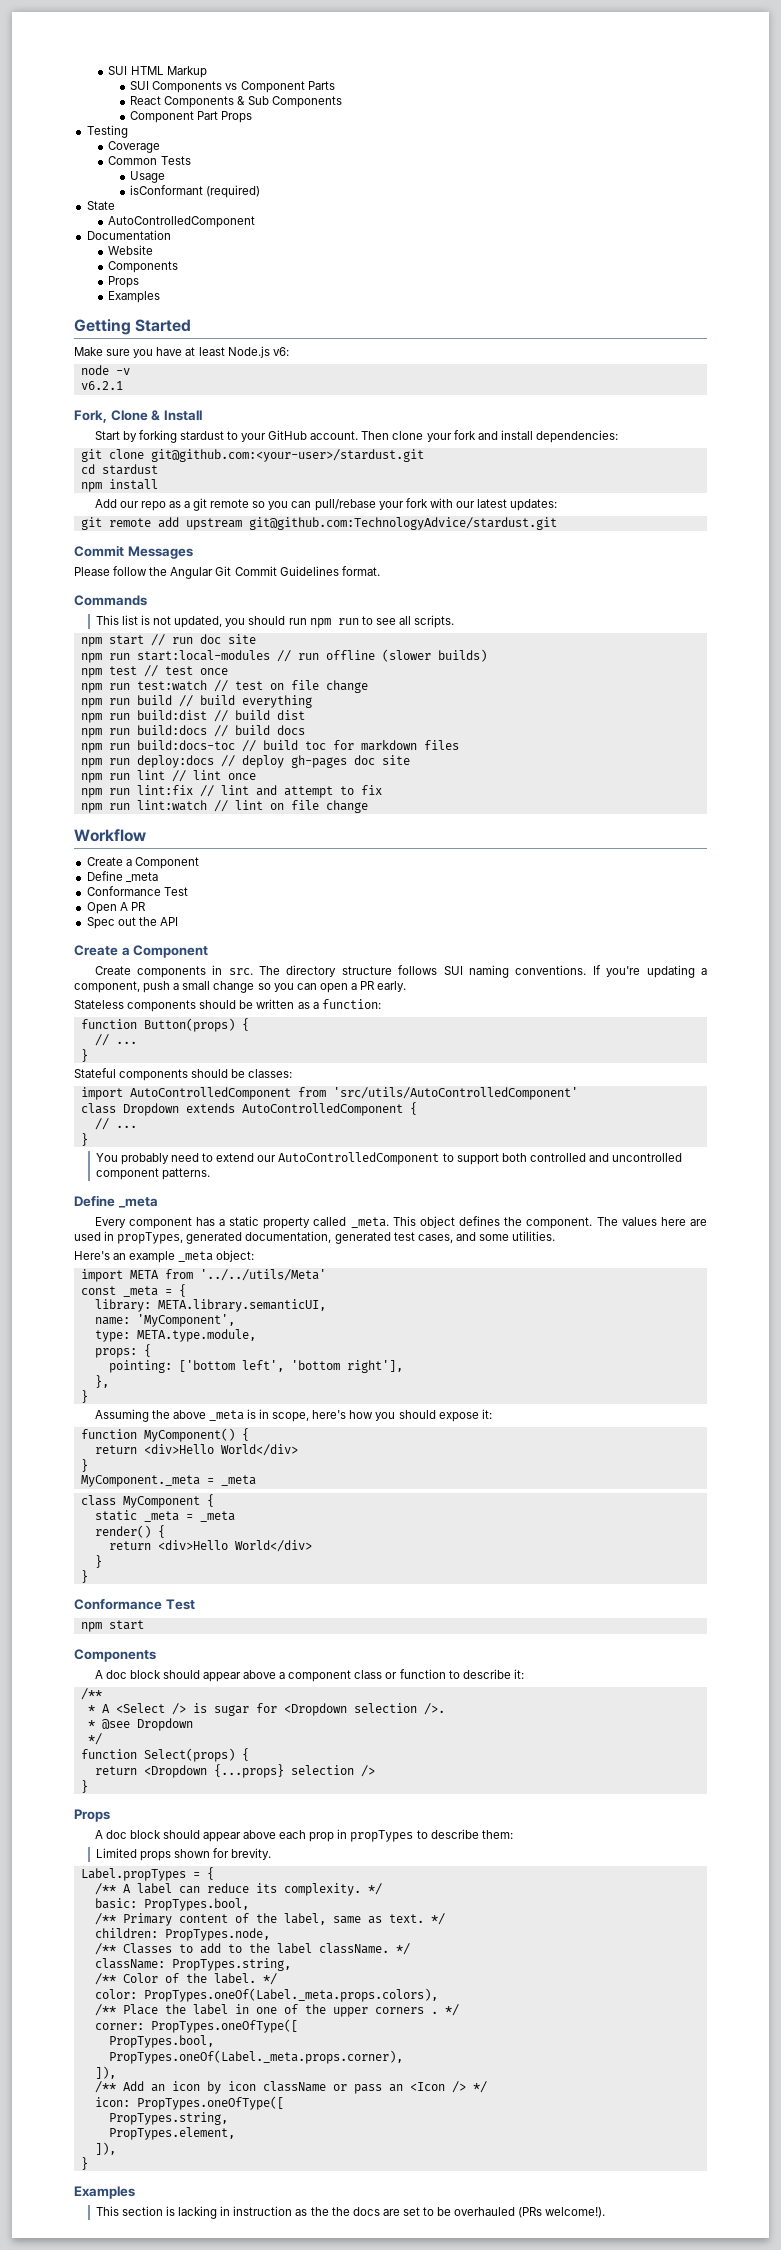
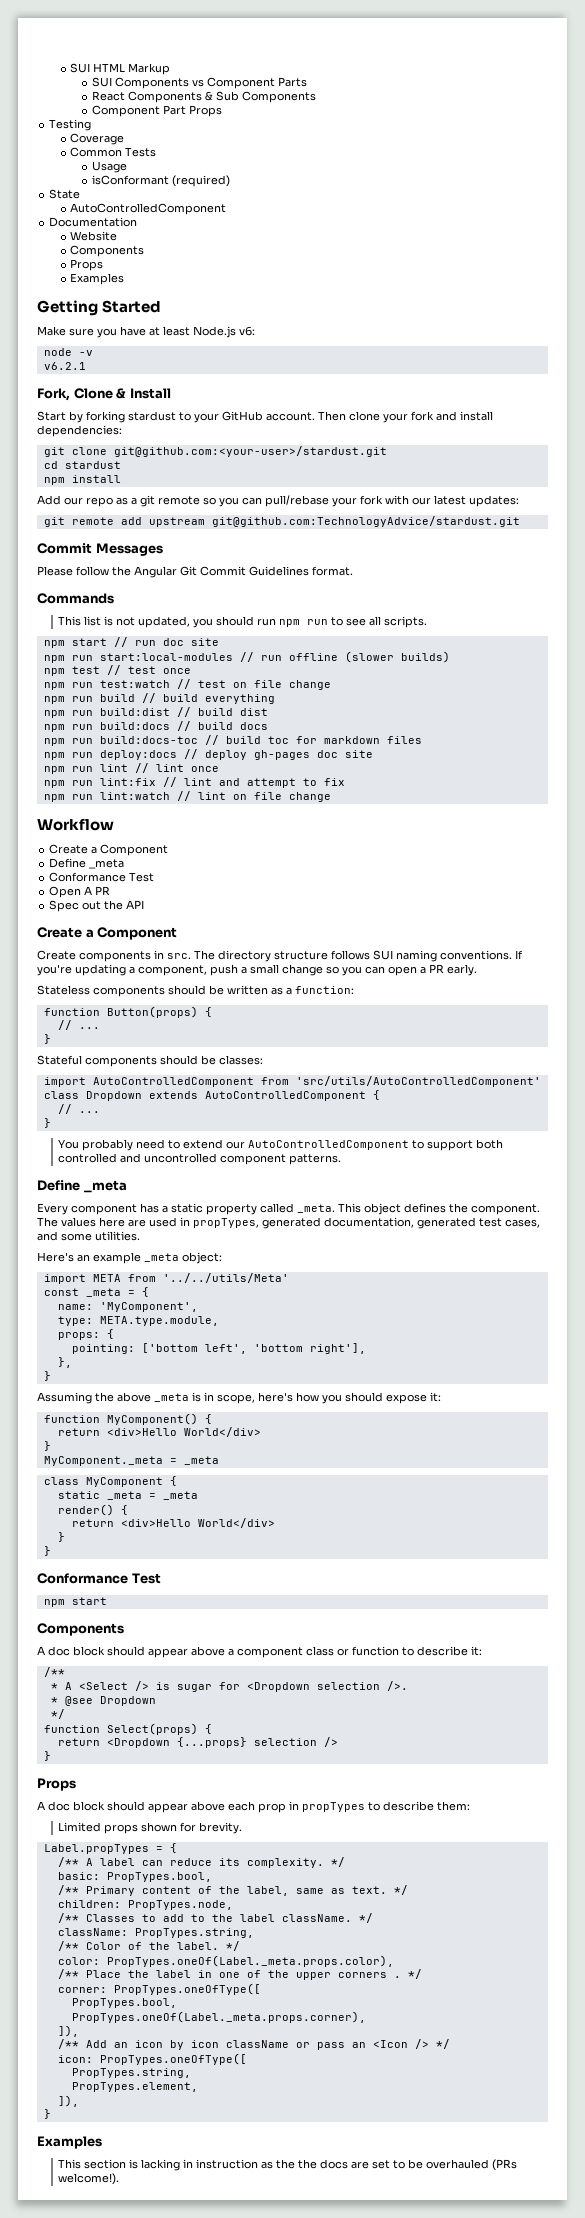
- library: META.library.semanticUI,
- color: PropTypes.oneOf(Label._meta.props.colors),
+ color: PropTypes.oneOf(Label._meta.props.color),

